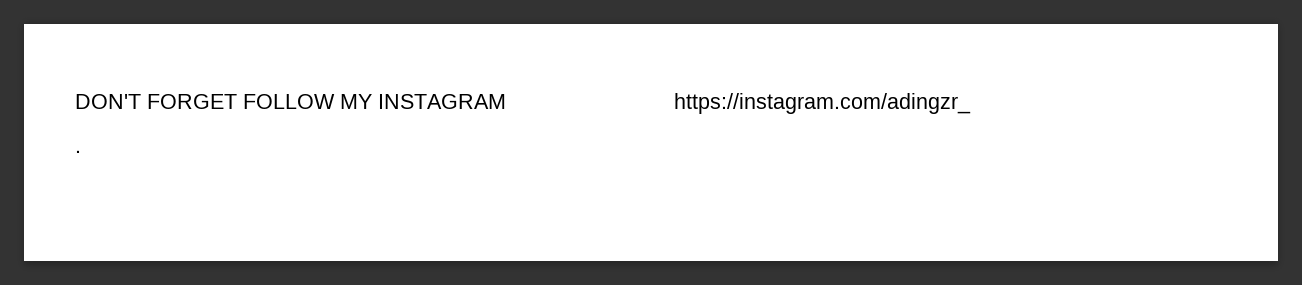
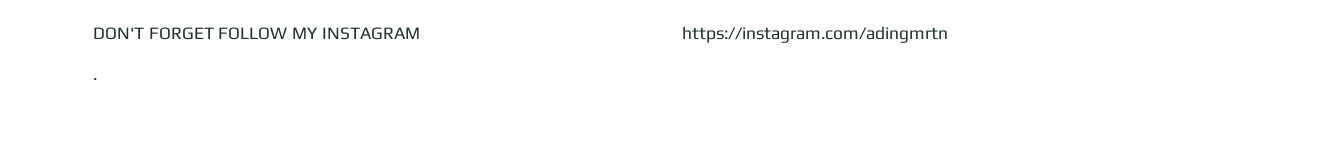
- https://instagram.com/adingzr_
+ https://instagram.com/adingmrtn

